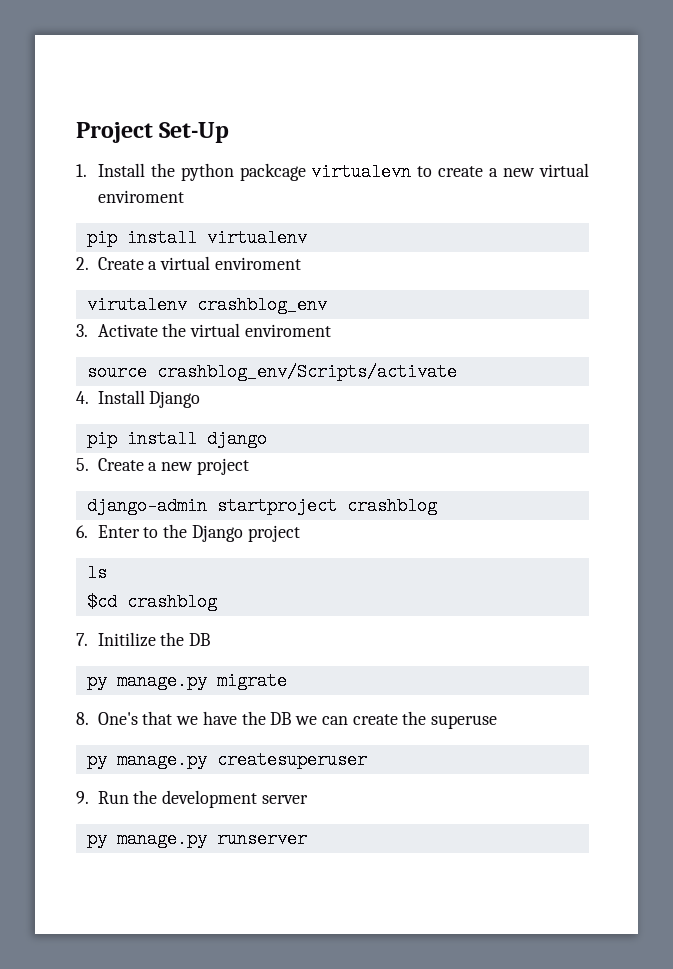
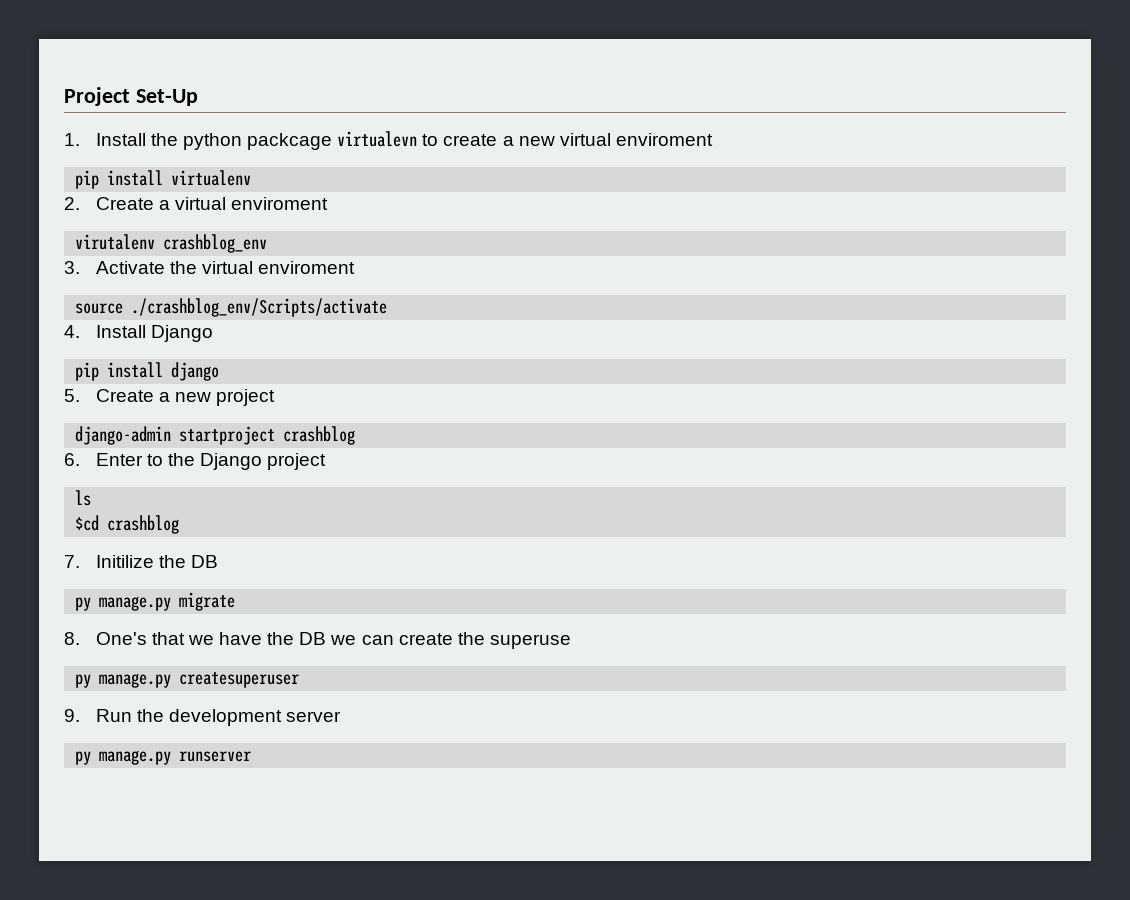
- source crashblog_env/Scripts/activate
+ source ./crashblog_env/Scripts/activate

